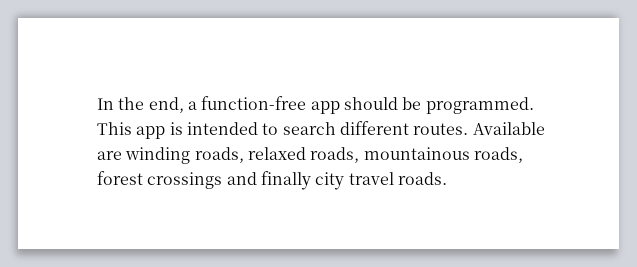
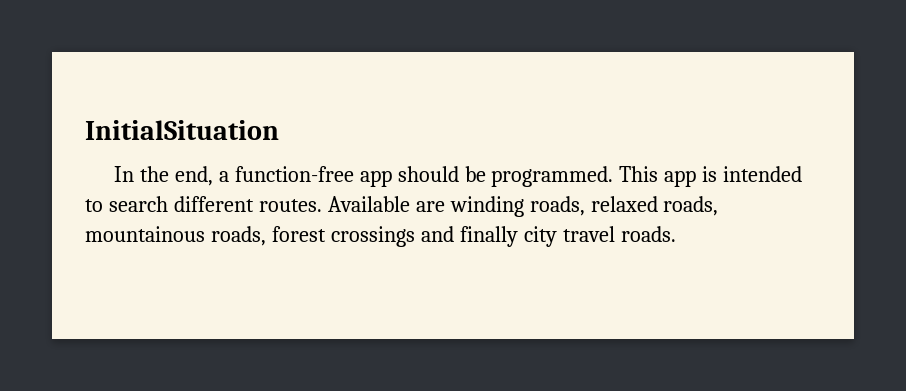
+ InitialSituation

